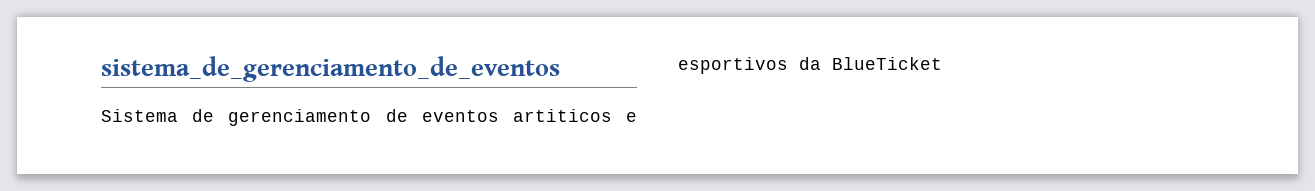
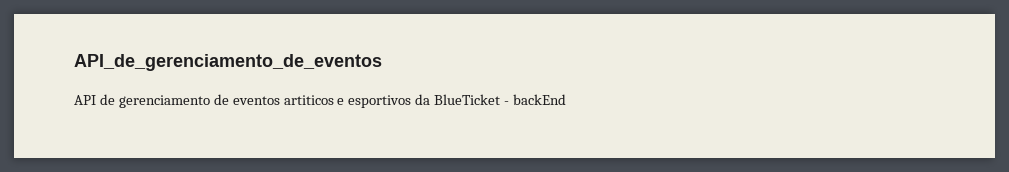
- sistema_de_gerenciamento_de_eventos
- Sistema de gerenciamento de eventos artiticos e esportivos da BlueTicket
+ API_de_gerenciamento_de_eventos
+ API de gerenciamento de eventos artiticos e esportivos da BlueTicket - backEnd

